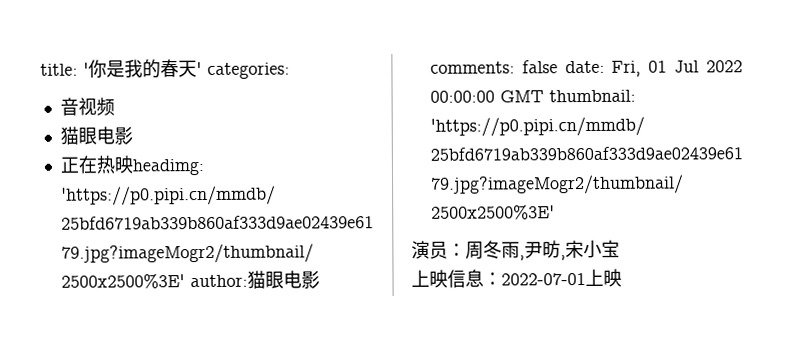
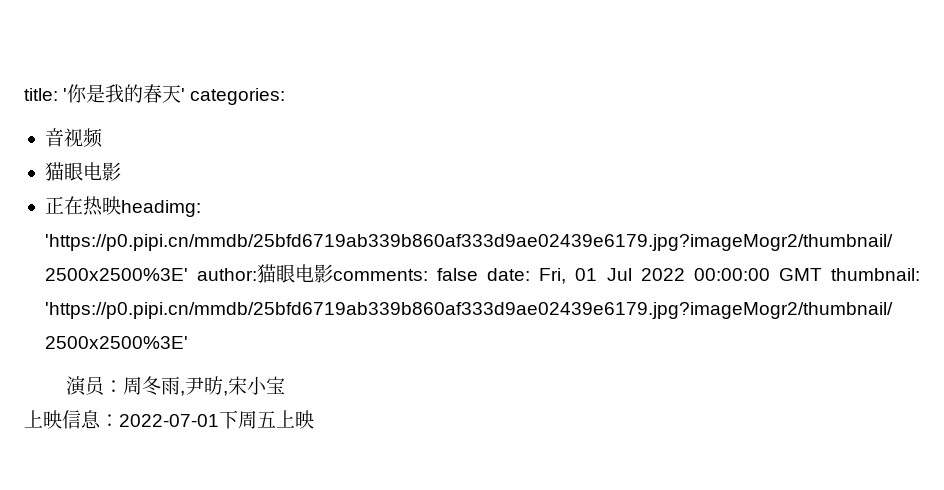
- 上映信息：2022-07-01上映
+ 上映信息：2022-07-01下周五上映

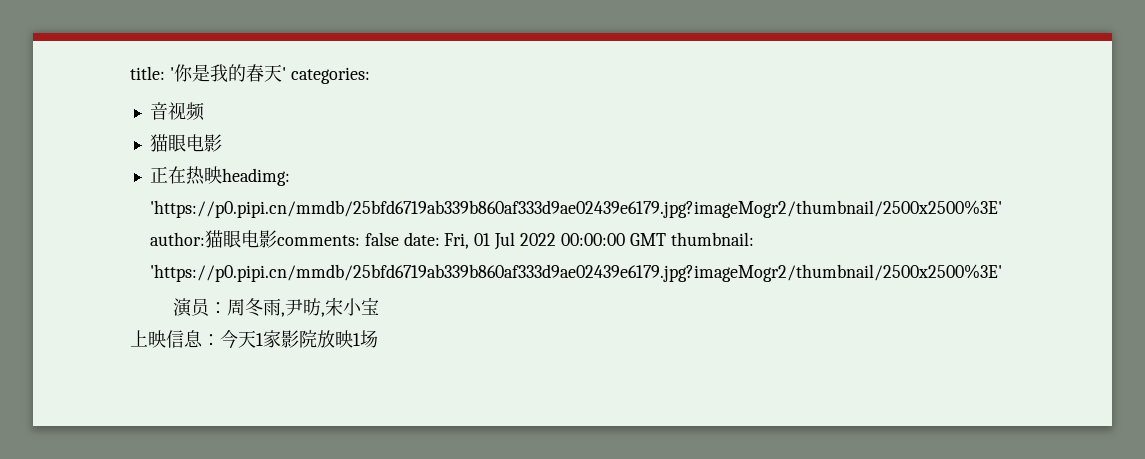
- 上映信息：2022-07-01下周五上映
+ 上映信息：今天1家影院放映1场

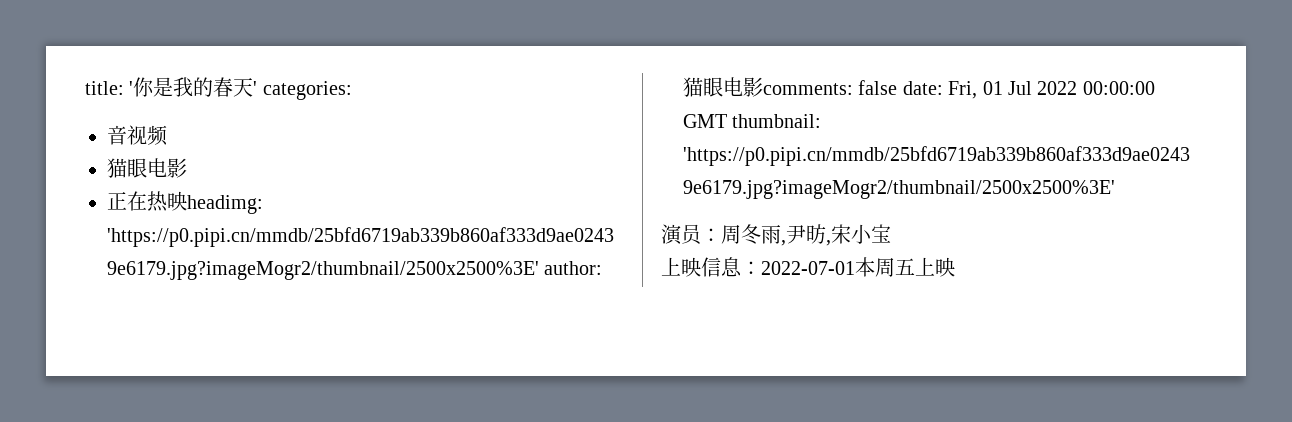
- 上映信息：今天1家影院放映1场
+ 上映信息：2022-07-01本周五上映

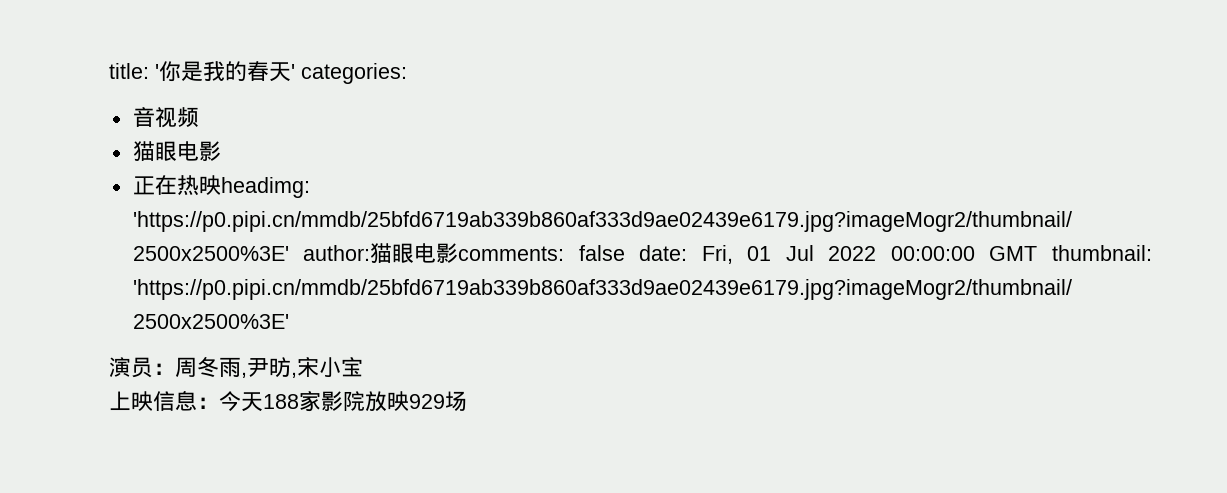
- 上映信息：2022-07-01本周五上映
+ 上映信息：今天188家影院放映929场

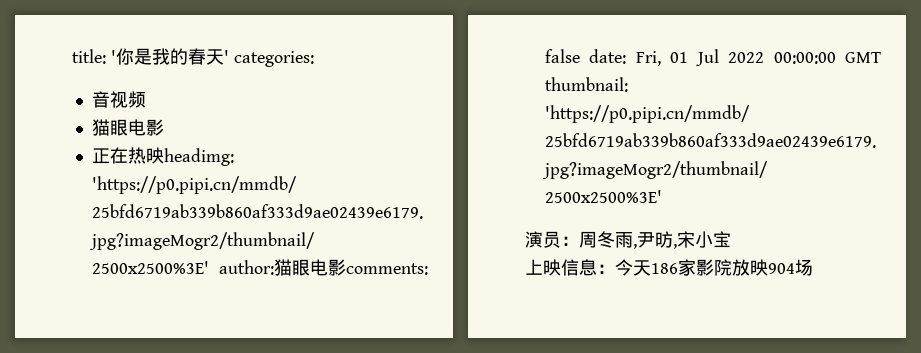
- 上映信息：今天188家影院放映929场
+ 上映信息：今天186家影院放映904场

